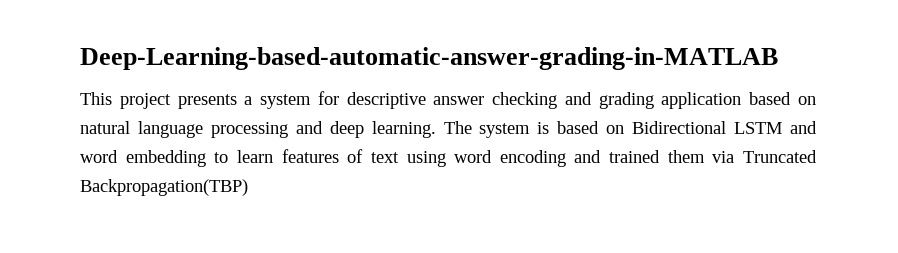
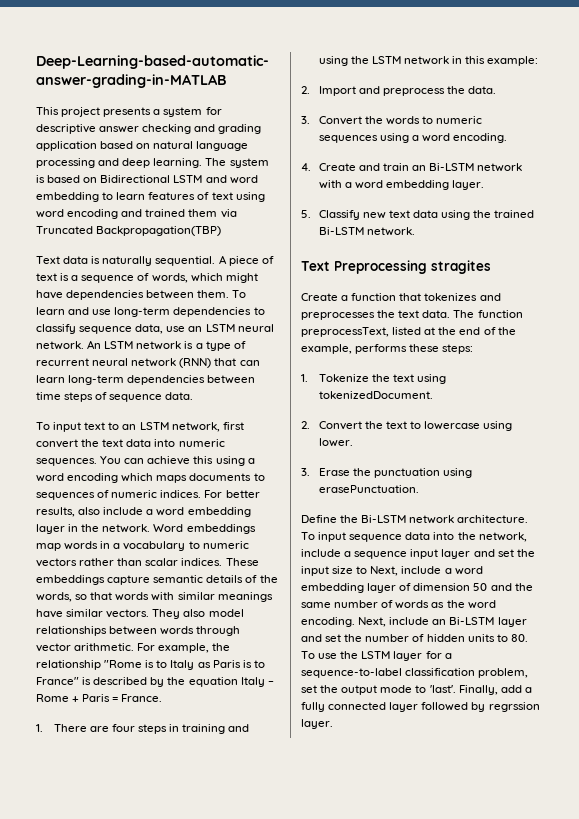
+ Text data is naturally sequential. A piece of text is a sequence of words, which might have dependencies between them. To learn and use long-term dependencies to classify sequence data, use an LSTM neural network. An LSTM network is a type of recurrent neural network (RNN) that can learn long-term dependencies between time steps of sequence data.
+ To input text to an LSTM network, first convert the text data into numeric sequences. You can achieve this using a word encoding which maps documents to sequences of numeric indices. For better results, also include a word embedding layer in the network. Word embeddings map words in a vocabulary to numeric vectors rather than scalar indices. These embeddings capture semantic details of the words, so that words with similar meanings have similar vectors. They also model relationships between words through vector arithmetic. For example, the relationship "Rome is to Italy as Paris is to France" is described by the equation Italy – Rome + Paris = France.
+ 1. There are four steps in training and using the LSTM network in this example:
+ 2. Import and preprocess the data.
+ 3. Convert the words to numeric sequences using a word encoding.
+ 4. Create and train an Bi-LSTM network with a word embedding layer.
+ 5. Classify new text data using the trained Bi-LSTM network.
+ Text Preprocessing stragites
+ Create a function that tokenizes and preprocesses the text data. The function preprocessText, listed at the end of the example, performs these steps:
+ 1. Tokenize the text using tokenizedDocument.
+ 2. Convert the text to lowercase using lower.
+ 3. Erase the punctuation using erasePunctuation.
+ Define the Bi-LSTM network architecture. To input sequence data into the network, include a sequence input layer and set the input size to Next, include a word embedding layer of dimension 50 and the same number of words as the word encoding. Next, include an Bi-LSTM layer and set the number of hidden units to 80. To use the LSTM layer for a sequence-to-label classification problem, set the output mode to 'last'. Finally, add a fully connected layer followed by regrssion layer.

